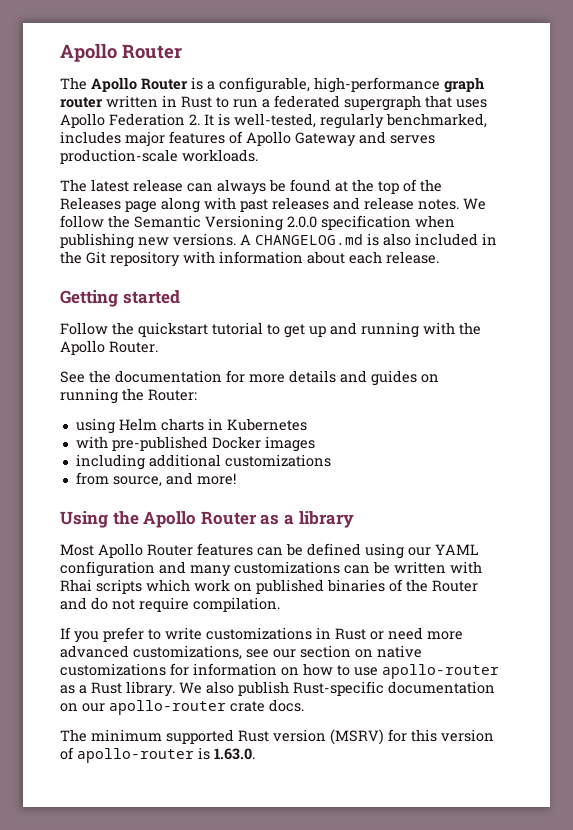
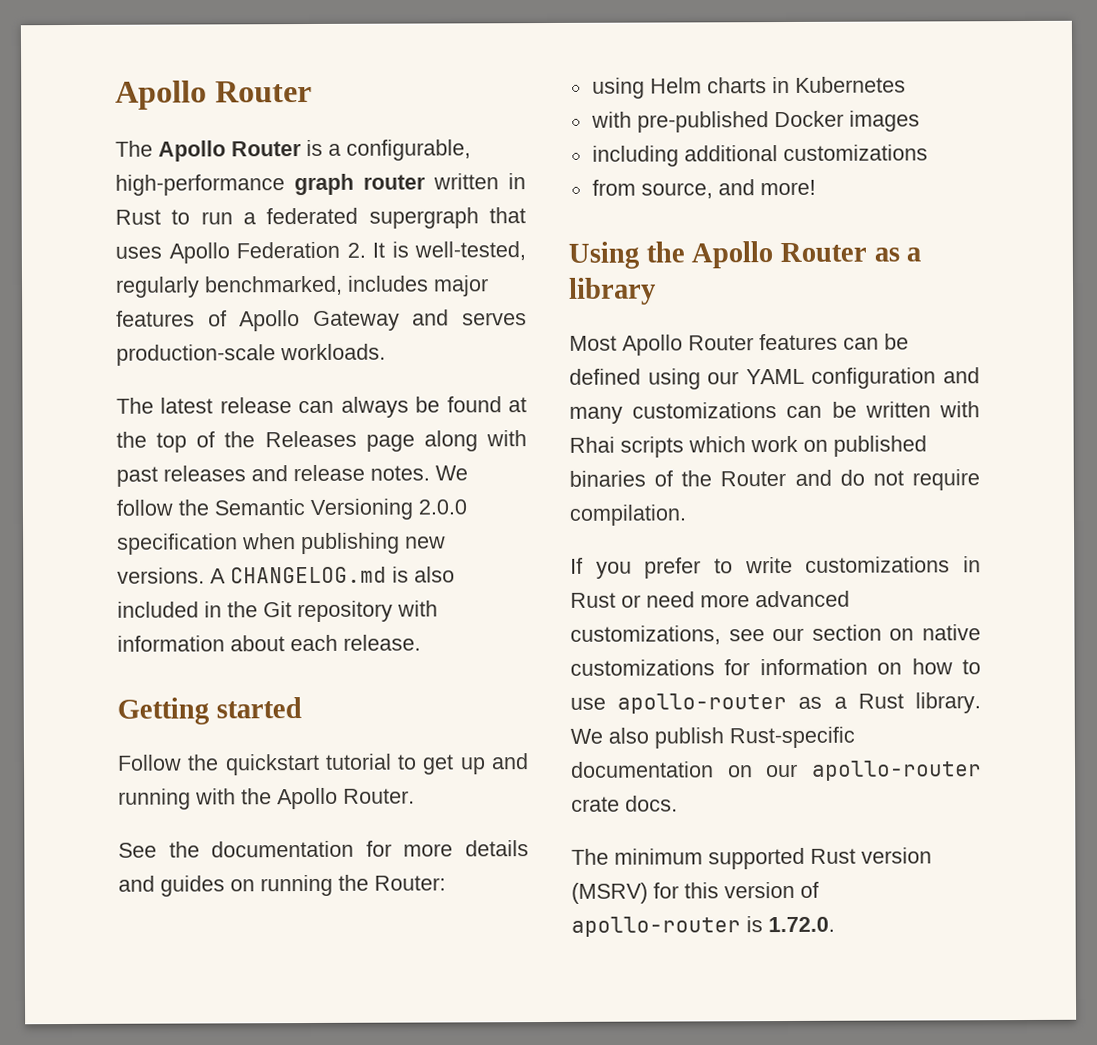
- The minimum supported Rust version (MSRV) for this version of apollo-router is 1.63.0.
+ The minimum supported Rust version (MSRV) for this version of apollo-router is 1.72.0.

